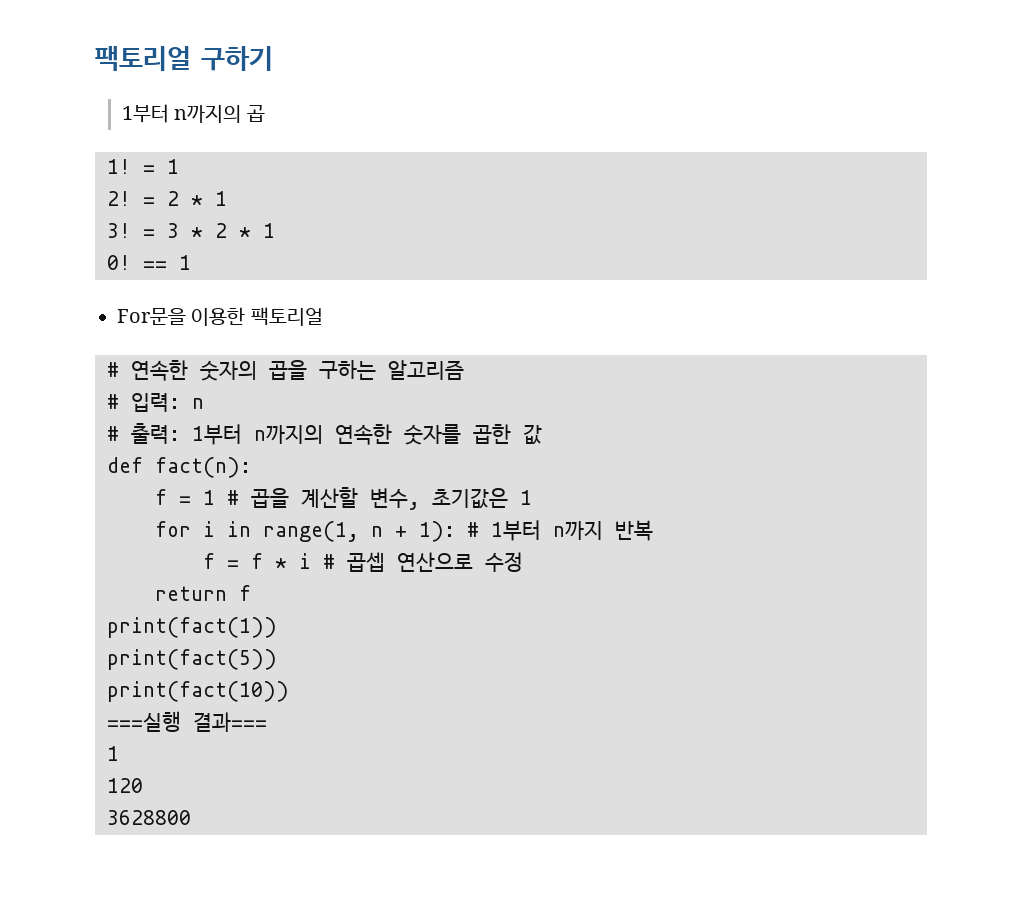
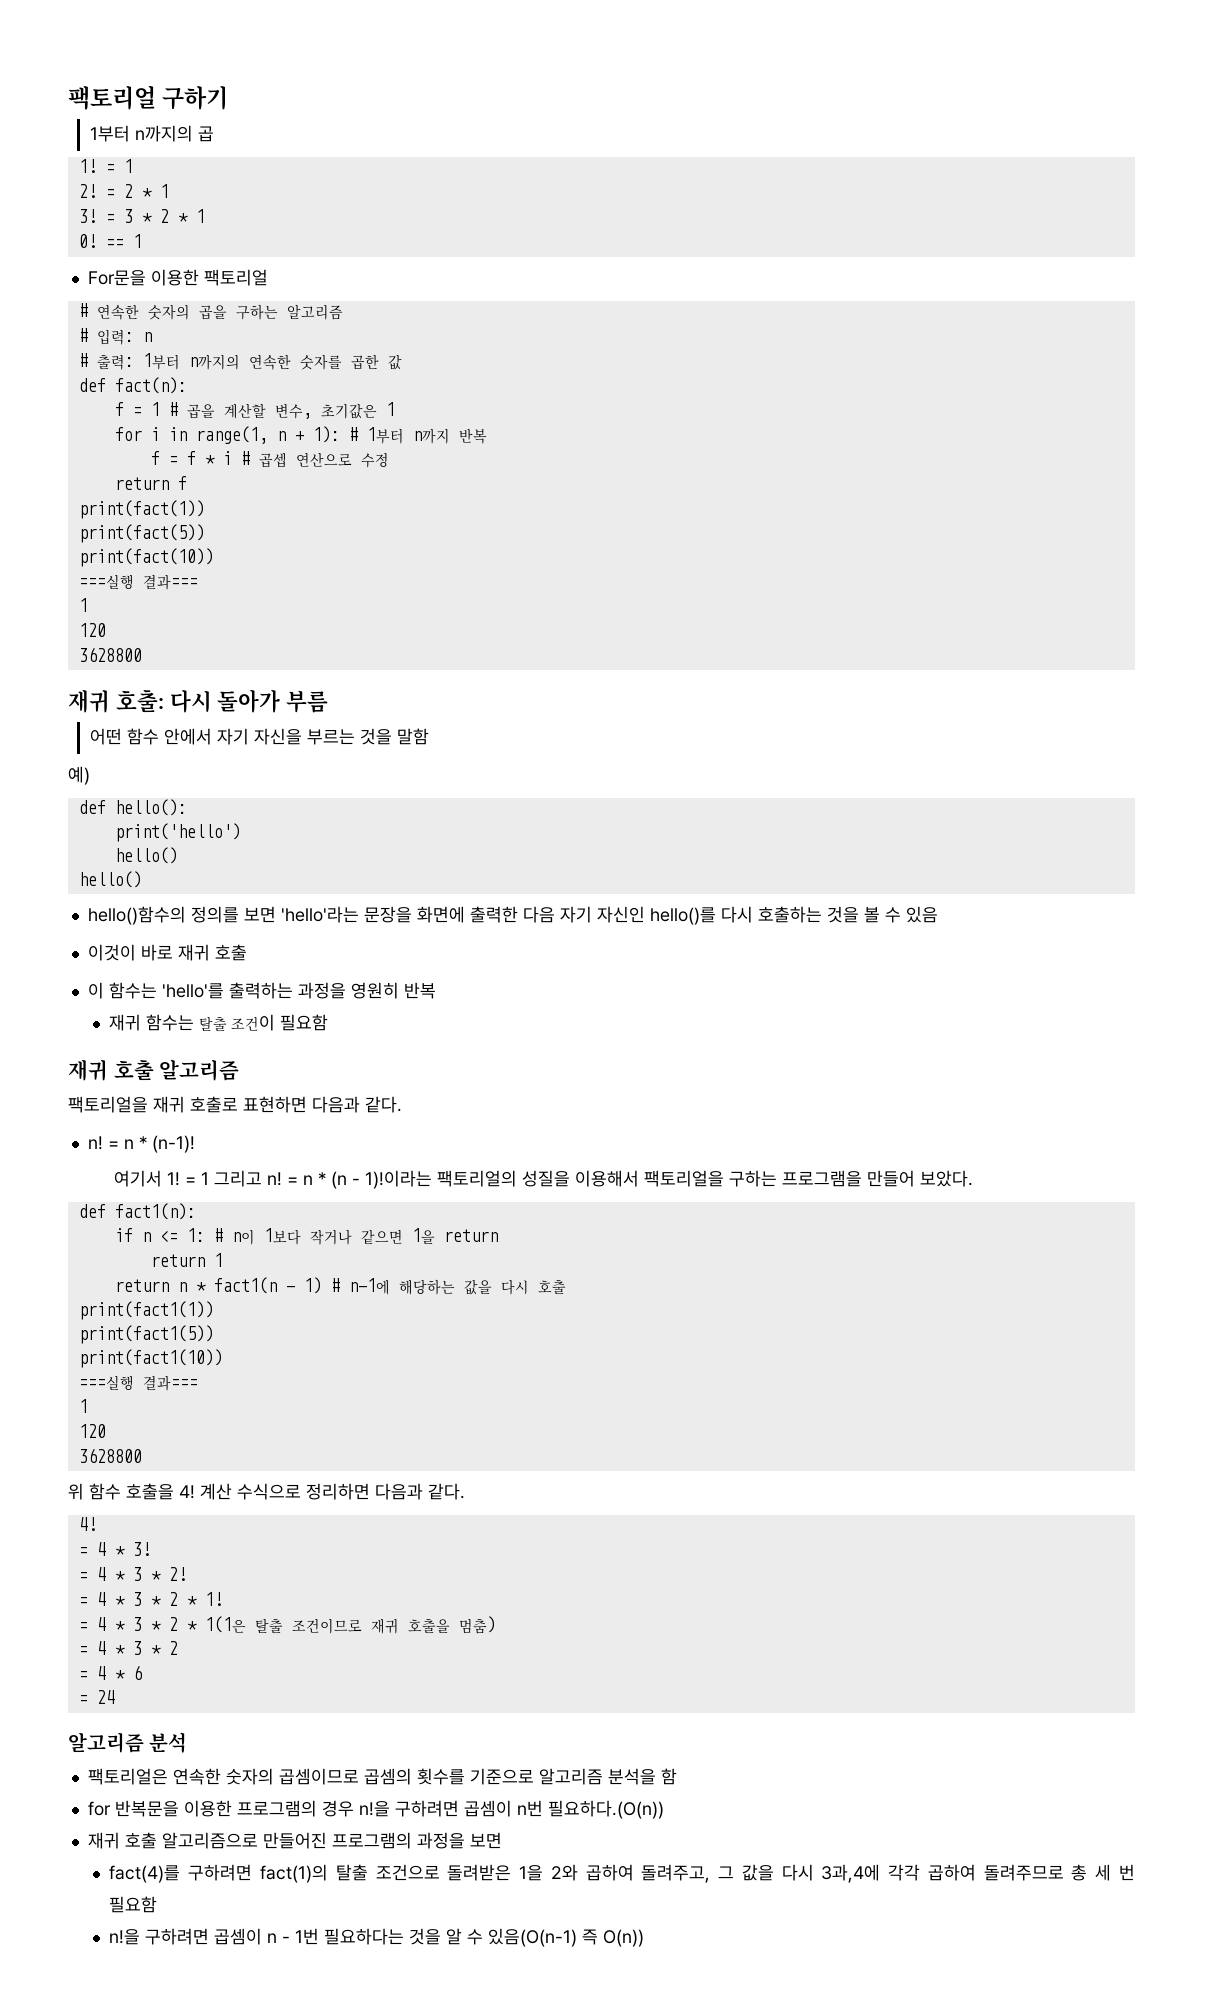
+ 재귀 호출: 다시 돌아가 부름
+ 어떤 함수 안에서 자기 자신을 부르는 것을 말함
+ 예)
+ def hello():
+ print('hello')
+ hello()
+ hello()
+ hello()함수의 정의를 보면 'hello'라는 문장을 화면에 출력한 다음 자기 자신인 hello()를 다시 호출하는 것을 볼 수 있음
+ 이것이 바로 재귀 호출
+ 이 함수는 'hello'를 출력하는 과정을 영원히 반복
+ 재귀 함수는 탈출 조건이 필요함
+ 재귀 호출 알고리즘
+ 팩토리얼을 재귀 호출로 표현하면 다음과 같다.
+ n! = n * (n-1)!
+ 여기서 1! = 1 그리고 n! = n * (n - 1)!이라는 팩토리얼의 성질을 이용해서 팩토리얼을 구하는 프로그램을 만들어 보았다.
+ def fact1(n):
+ if n <= 1: # n이 1보다 작거나 같으면 1을 return
+ return 1
+ return n * fact1(n - 1) # n-1에 해당하는 값을 다시 호출
+ print(fact1(1))
+ print(fact1(5))
+ print(fact1(10))
+ ===실행 결과===
+ 1
+ 120
+ 3628800
+ 위 함수 호출을 4! 계산 수식으로 정리하면 다음과 같다.
+ 4!
+ = 4 * 3!
+ = 4 * 3 * 2!
+ = 4 * 3 * 2 * 1!
+ = 4 * 3 * 2 * 1(1은 탈출 조건이므로 재귀 호출을 멈춤)
+ = 4 * 3 * 2
+ = 4 * 6
+ = 24
+ 알고리즘 분석
+ 팩토리얼은 연속한 숫자의 곱셈이므로 곱셈의 횟수를 기준으로 알고리즘 분석을 함
+ for 반복문을 이용한 프로그램의 경우 n!을 구하려면 곱셈이 n번 필요하다.(O(n))
+ 재귀 호출 알고리즘으로 만들어진 프로그램의 과정을 보면
+ fact(4)를 구하려면 fact(1)의 탈출 조건으로 돌려받은 1을 2와 곱하여 돌려주고, 그 값을 다시 3과,4에 각각 곱하여 돌려주므로 총 세 번 필요함
+ n!을 구하려면 곱셈이 n - 1번 필요하다는 것을 알 수 있음(O(n-1) 즉 O(n))

